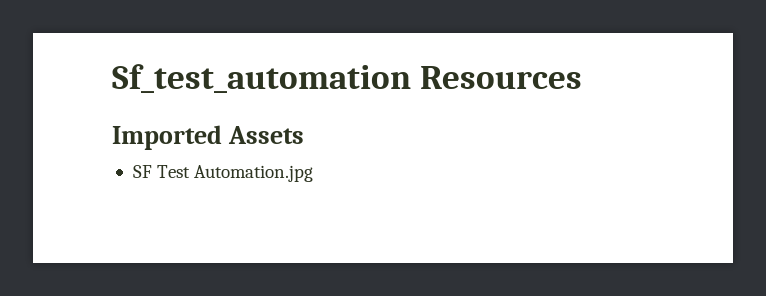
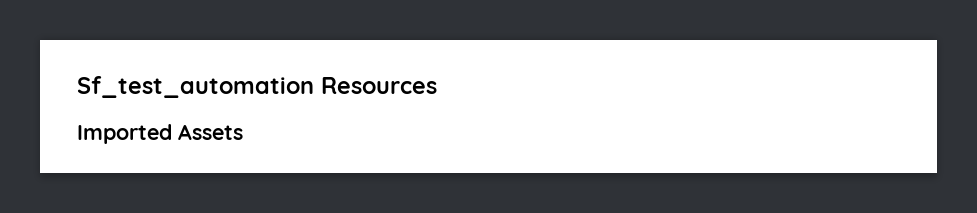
- SF Test Automation.jpg

